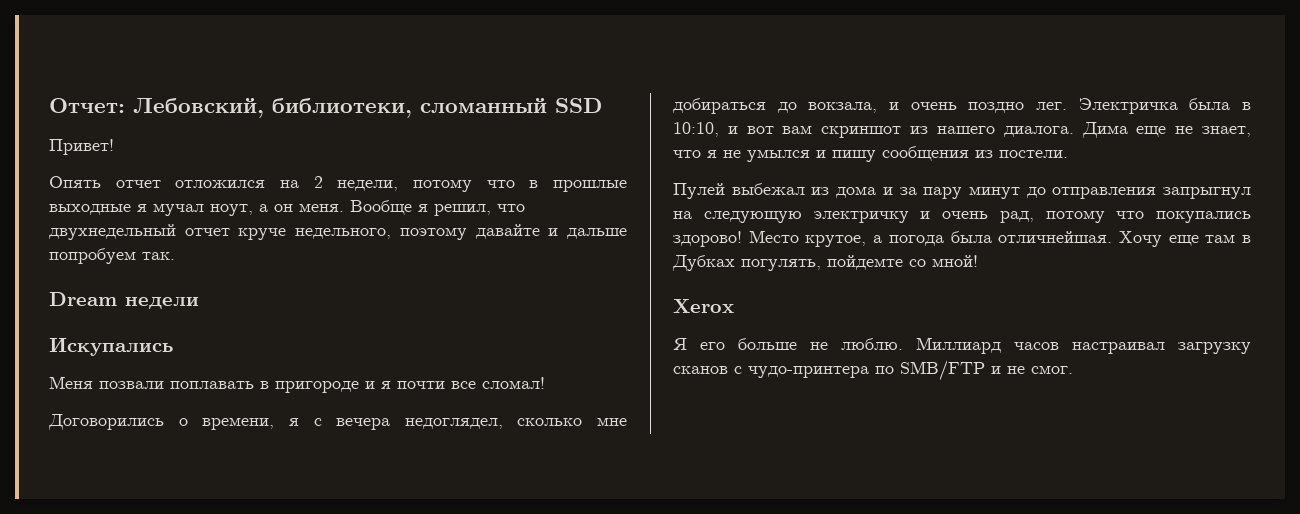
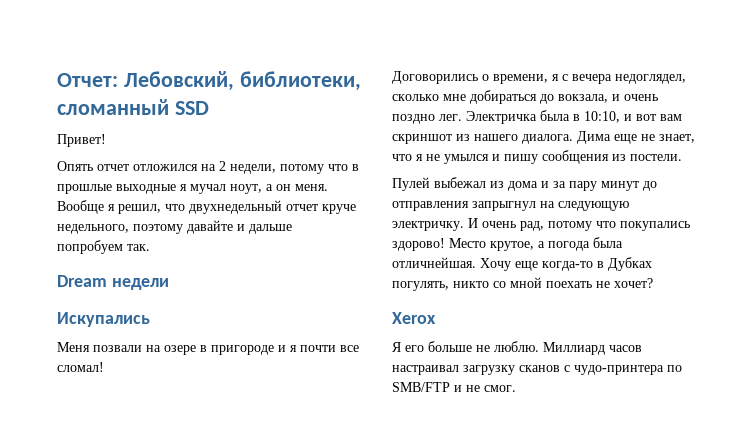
- Меня позвали поплавать в пригороде и я почти все сломал!
+ Меня позвали на озере в пригороде и я почти все сломал!
- Пулей выбежал из дома и за пару минут до отправления запрыгнул на следующую электричку и очень рад, потому что покупались здорово!
+ Пулей выбежал из дома и за пару минут до отправления запрыгнул на следующую электричку. И очень рад, потому что покупались здорово!
- Хочу еще там в Дубках погулять, пойдемте со мной!
+ Хочу еще когда-то в Дубках погулять, никто со мной поехать не хочет?

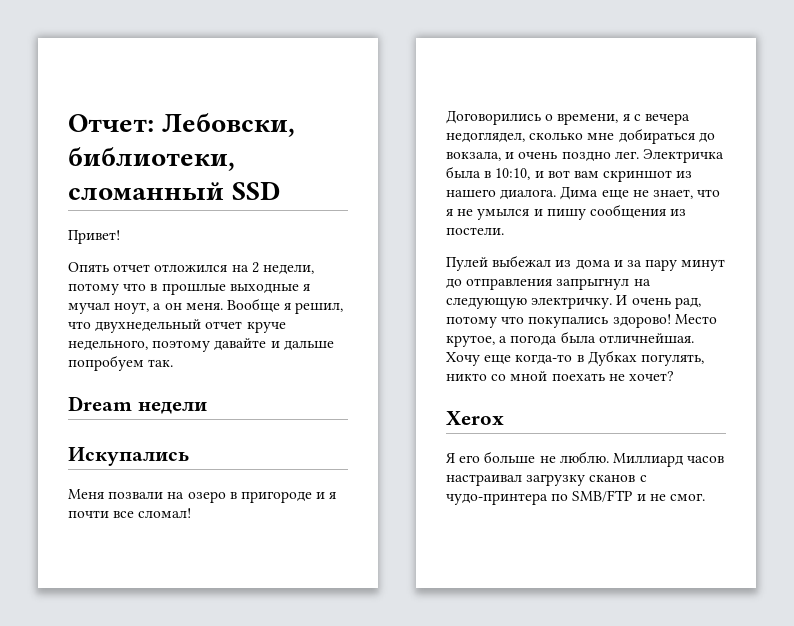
- Отчет: Лебовский, библиотеки, сломанный SSD
+ Отчет: Лебовски, библиотеки, сломанный SSD
- Меня позвали на озере в пригороде и я почти все сломал!
+ Меня позвали на озеро в пригороде и я почти все сломал!

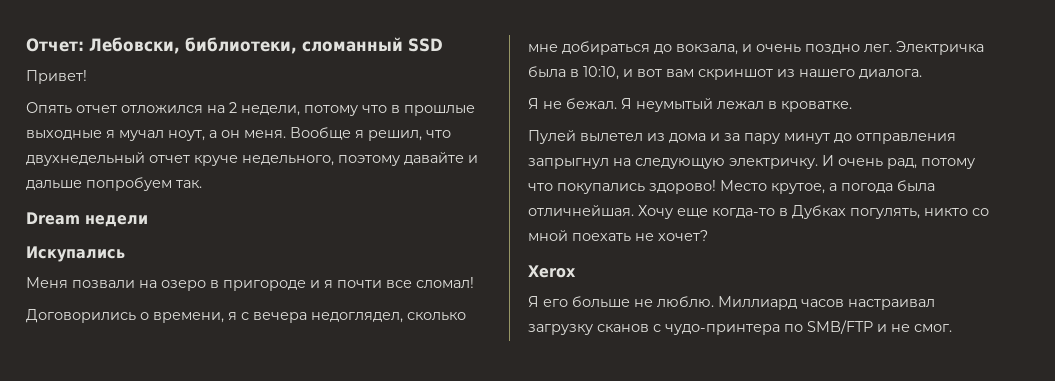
- Электричка была в 10:10, и вот вам скриншот из нашего диалога. Дима еще не знает, что я не умылся и пишу сообщения из постели.
+ Электричка была в 10:10, и вот вам скриншот из нашего диалога.
+ Я не бежал. Я неумытый лежал в кроватке.
- Пулей выбежал из дома и за пару минут до отправления запрыгнул на следующую электричку.
+ Пулей вылетел из дома и за пару минут до отправления запрыгнул на следующую электричку.

